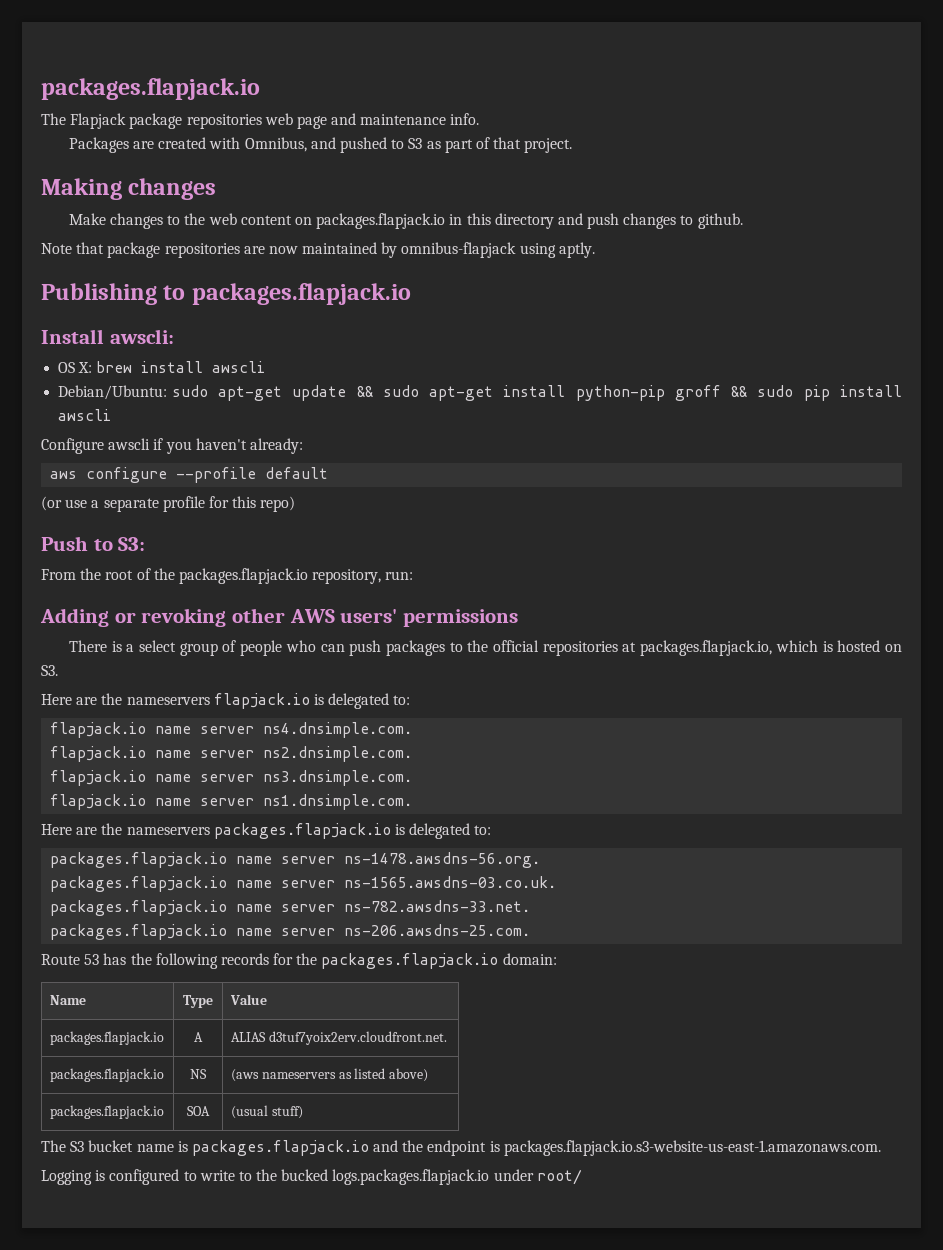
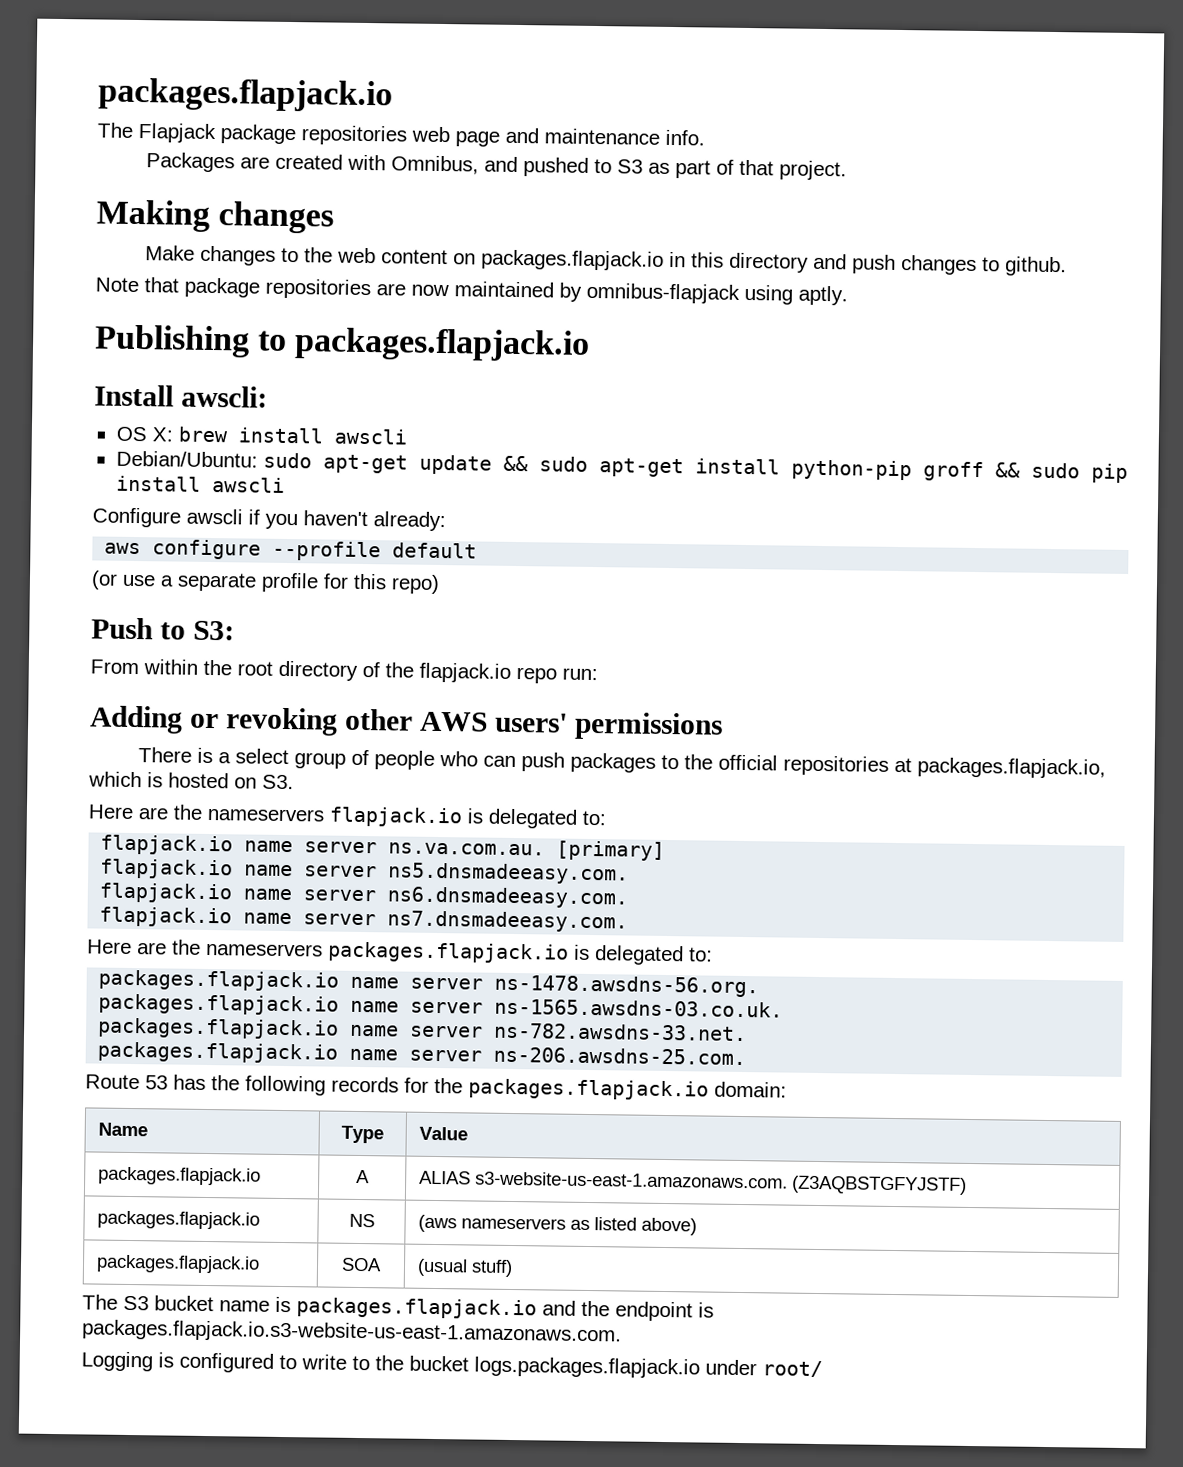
- From the root of the packages.flapjack.io repository, run:
+ From within the root directory of the flapjack.io repo run:
- flapjack.io name server ns4.dnsimple.com.
- flapjack.io name server ns2.dnsimple.com.
- flapjack.io name server ns3.dnsimple.com.
- flapjack.io name server ns1.dnsimple.com.
+ flapjack.io name server ns.va.com.au. [primary]
+ flapjack.io name server ns5.dnsmadeeasy.com.
+ flapjack.io name server ns6.dnsmadeeasy.com.
+ flapjack.io name server ns7.dnsmadeeasy.com.
- packages.flapjack.io | A | ALIAS d3tuf7yoix2erv.cloudfront.net.
+ packages.flapjack.io | A | ALIAS s3-website-us-east-1.amazonaws.com. (Z3AQBSTGFYJSTF)
- Logging is configured to write to the bucked logs.packages.flapjack.io under root/
+ Logging is configured to write to the bucket logs.packages.flapjack.io under root/

